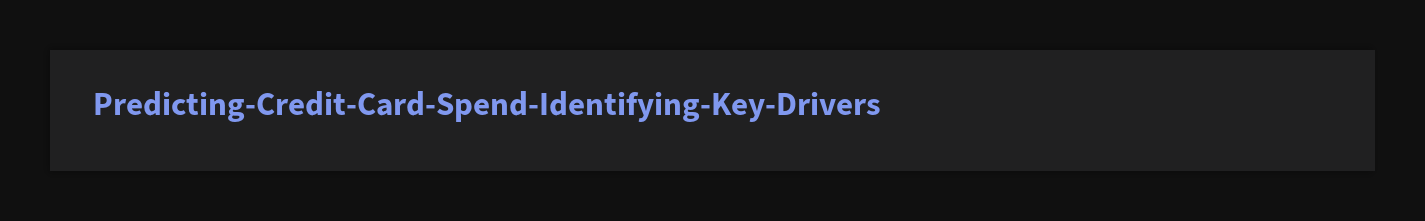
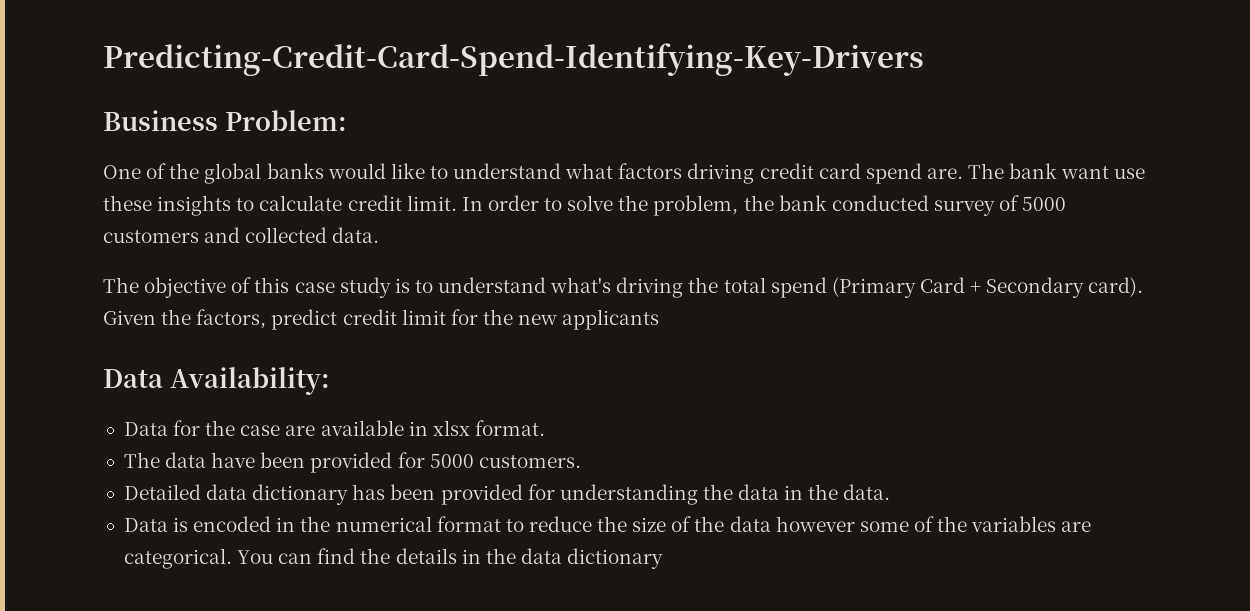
+ Business Problem:
+ One of the global banks would like to understand what factors driving credit card spend are. The bank want use these insights to calculate credit limit. In order to solve the problem, the bank conducted survey of 5000 customers and collected data.
+ The objective of this case study is to understand what's driving the total spend (Primary Card + Secondary card). Given the factors, predict credit limit for the new applicants
+ Data Availability:
+ Data for the case are available in xlsx format.
+ The data have been provided for 5000 customers.
+ Detailed data dictionary has been provided for understanding the data in the data.
+ Data is encoded in the numerical format to reduce the size of the data however some of the variables are categorical. You can find the details in the data dictionary

